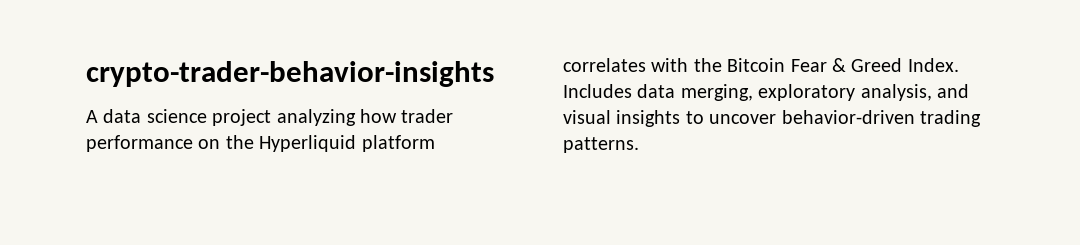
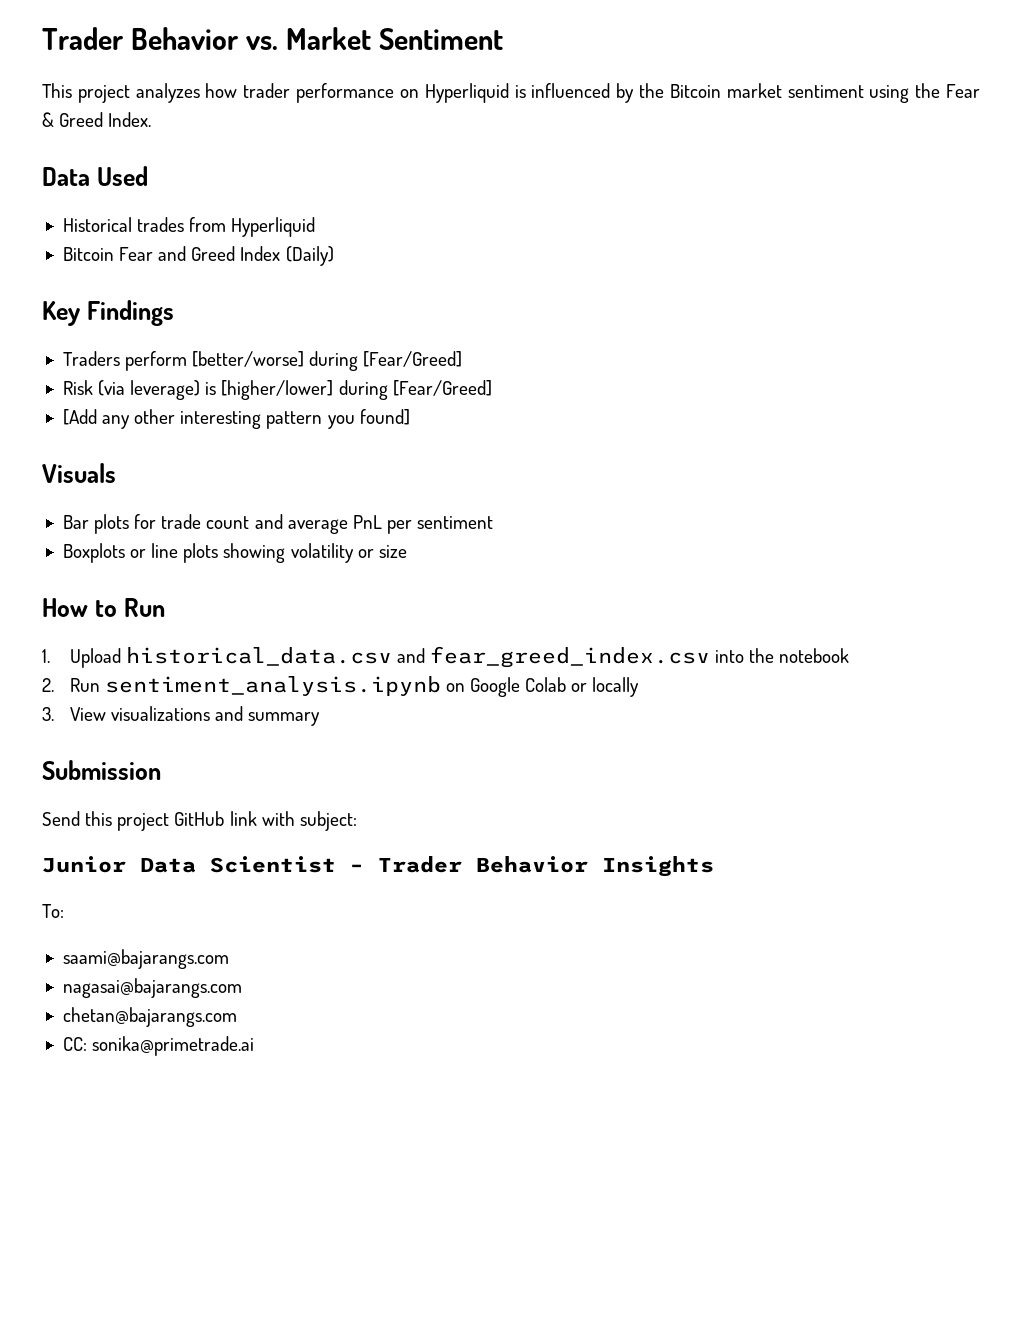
- crypto-trader-behavior-insights
- A data science project analyzing how trader performance on the Hyperliquid platform correlates with the Bitcoin Fear & Greed Index. Includes data merging, exploratory analysis, and visual insights to uncover behavior-driven trading patterns.
+ Trader Behavior vs. Market Sentiment
+ This project analyzes how trader performance on Hyperliquid is influenced by the Bitcoin market sentiment using the Fear & Greed Index.
+ Data Used
+ Historical trades from Hyperliquid
+ Bitcoin Fear and Greed Index (Daily)
+ Key Findings
+ Traders perform [better/worse] during [Fear/Greed]
+ Risk (via leverage) is [higher/lower] during [Fear/Greed]
+ [Add any other interesting pattern you found]
+ Visuals
+ Bar plots for trade count and average PnL per sentiment
+ Boxplots or line plots showing volatility or size
+ How to Run
+ 1. Upload historical_data.csv and fear_greed_index.csv into the notebook
+ 2. Run sentiment_analysis.ipynb on Google Colab or locally
+ 3. View visualizations and summary
+ Submission
+ Send this project GitHub link with subject:
+ Junior Data Scientist – Trader Behavior Insights
+ To:
+ saami@bajarangs.com
+ nagasai@bajarangs.com
+ chetan@bajarangs.com
+ CC: sonika@primetrade.ai

